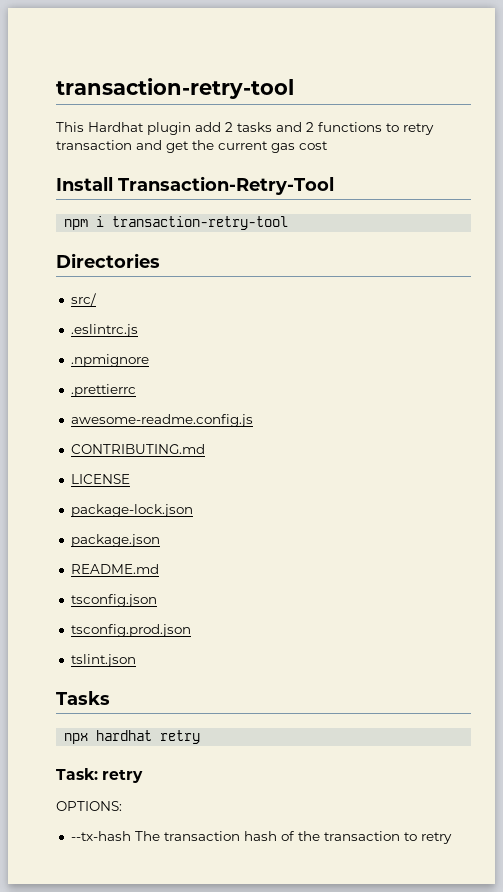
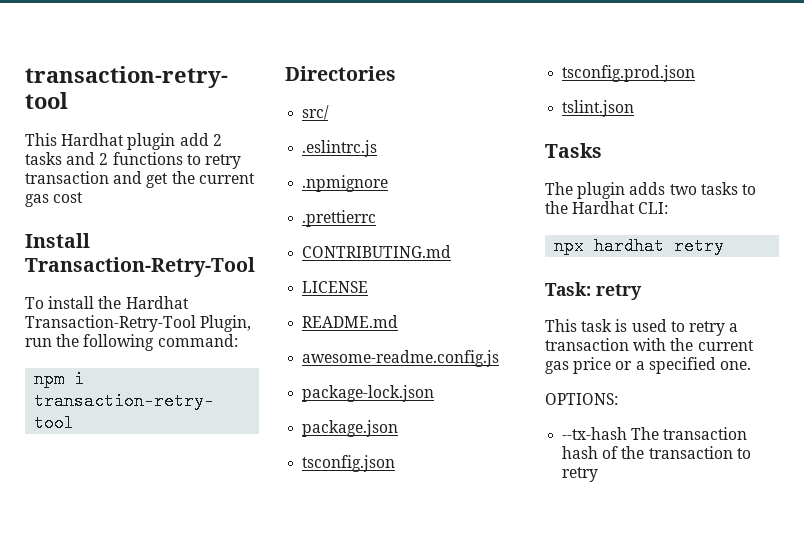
+ To install the Hardhat Transaction-Retry-Tool Plugin, run the following command:
- awesome-readme.config.js
+ README.md
+ awesome-readme.config.js
- README.md
+ The plugin adds two tasks to the Hardhat CLI:
+ This task is used to retry a transaction with the current gas price or a specified one.

